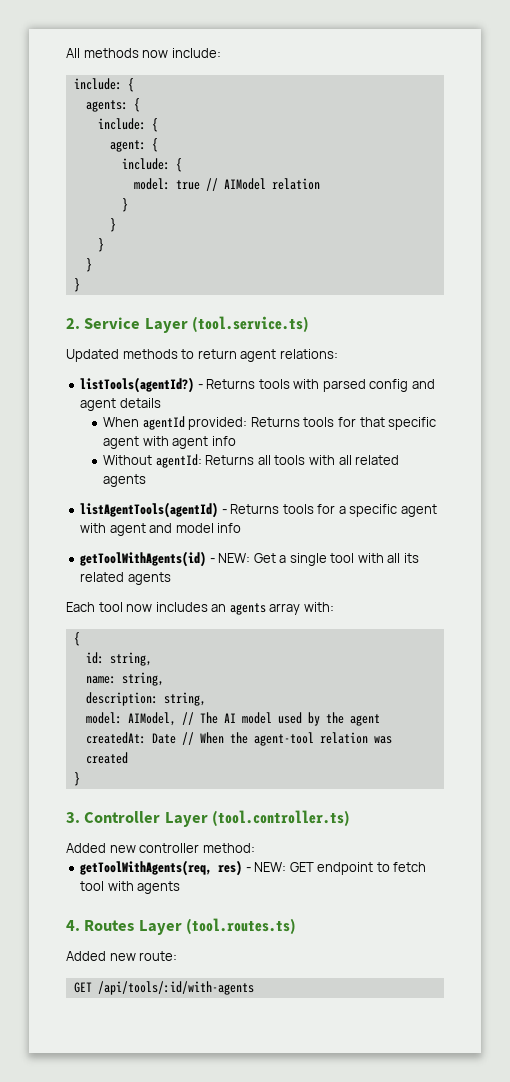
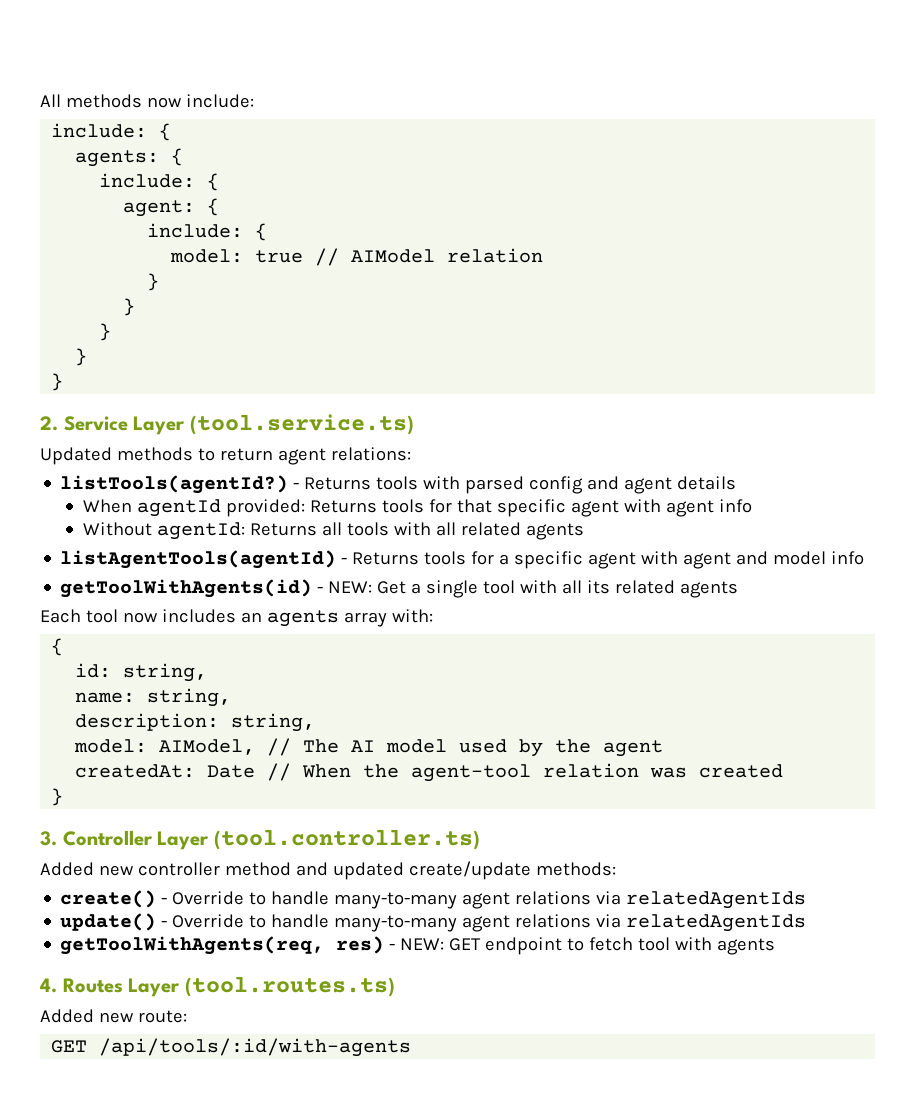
- Added new controller method:
+ Added new controller method and updated create/update methods:
+ create() - Override to handle many-to-many agent relations via relatedAgentIds
+ update() - Override to handle many-to-many agent relations via relatedAgentIds

